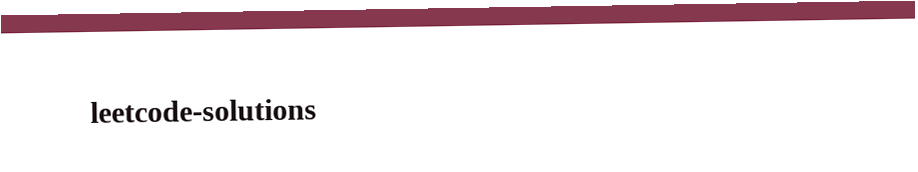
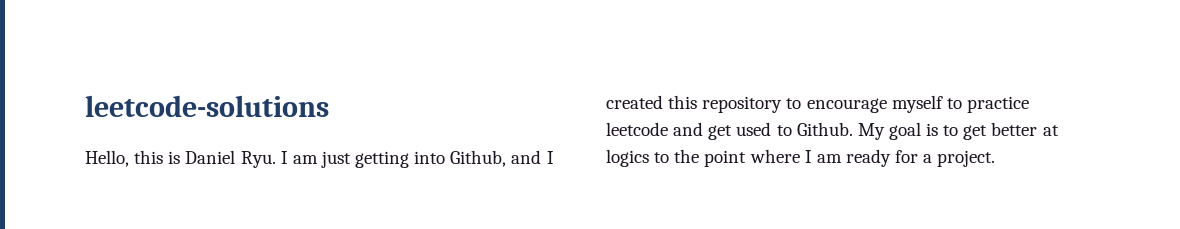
+ Hello, this is Daniel Ryu. I am just getting into Github, and I created this repository to encourage myself to practice leetcode and get used to Github. My goal is to get better at logics to the point where I am ready for a project.

